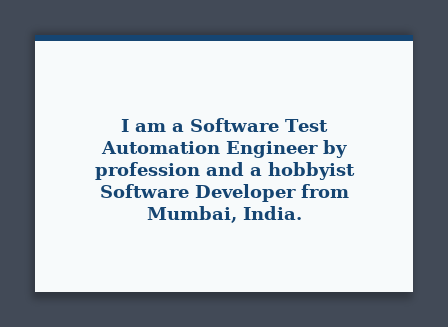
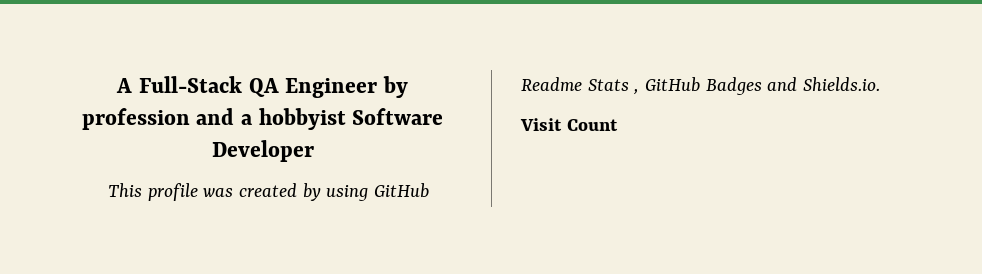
- I am a Software Test Automation Engineer by profession and a hobbyist Software Developer from Mumbai, India.
+ A Full-Stack QA Engineer by profession and a hobbyist Software Developer
+ This profile was created by using GitHub Readme Stats , GitHub Badges and Shields.io.
+ Visit Count

